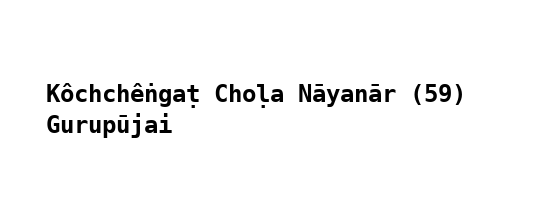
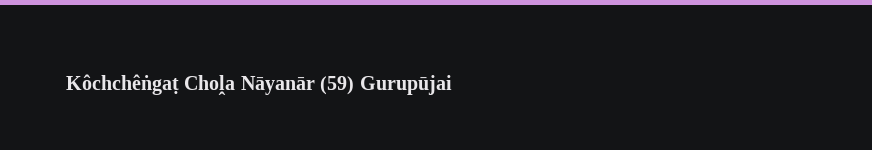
- Kôchchêṅgaṭ Choḷa Nāyanār (59) Gurupūjai
+ Kôchchêṅgaṭ Choḽa Nāyanār (59) Gurupūjai

